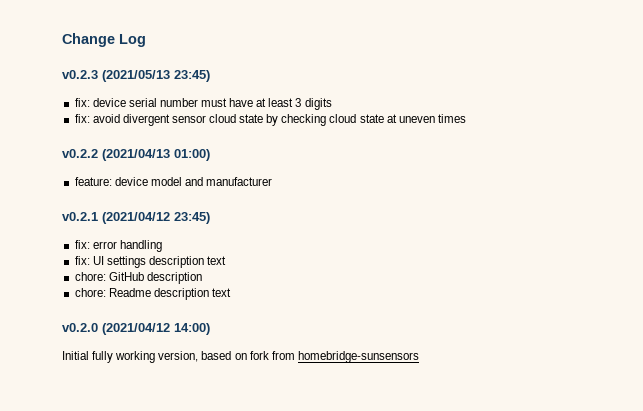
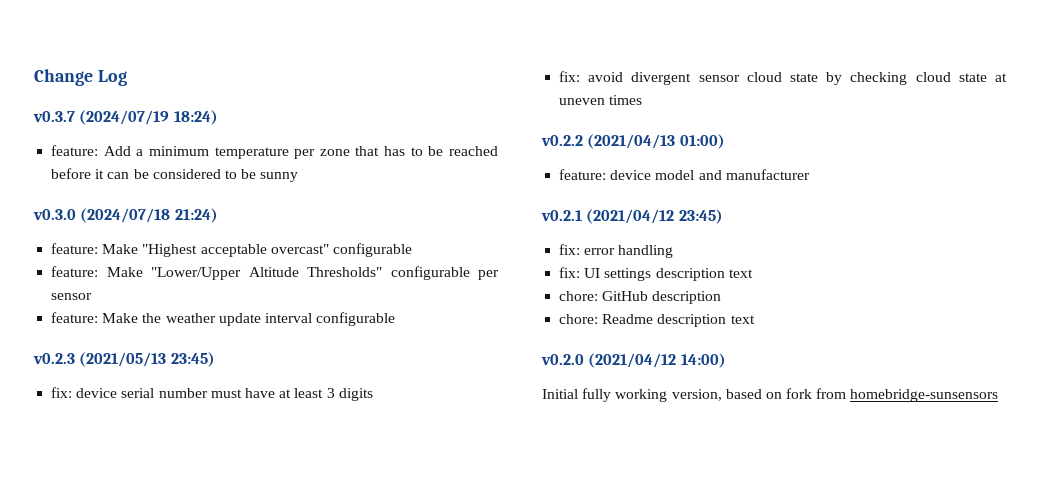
+ v0.3.7 (2024/07/19 18:24)
+ feature: Add a minimum temperature per zone that has to be reached before it can be considered to be sunny
+ v0.3.0 (2024/07/18 21:24)
+ feature: Make "Highest acceptable overcast" configurable
+ feature: Make "Lower/Upper Altitude Thresholds" configurable per sensor
+ feature: Make the weather update interval configurable

